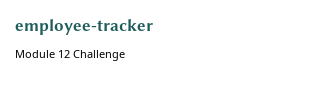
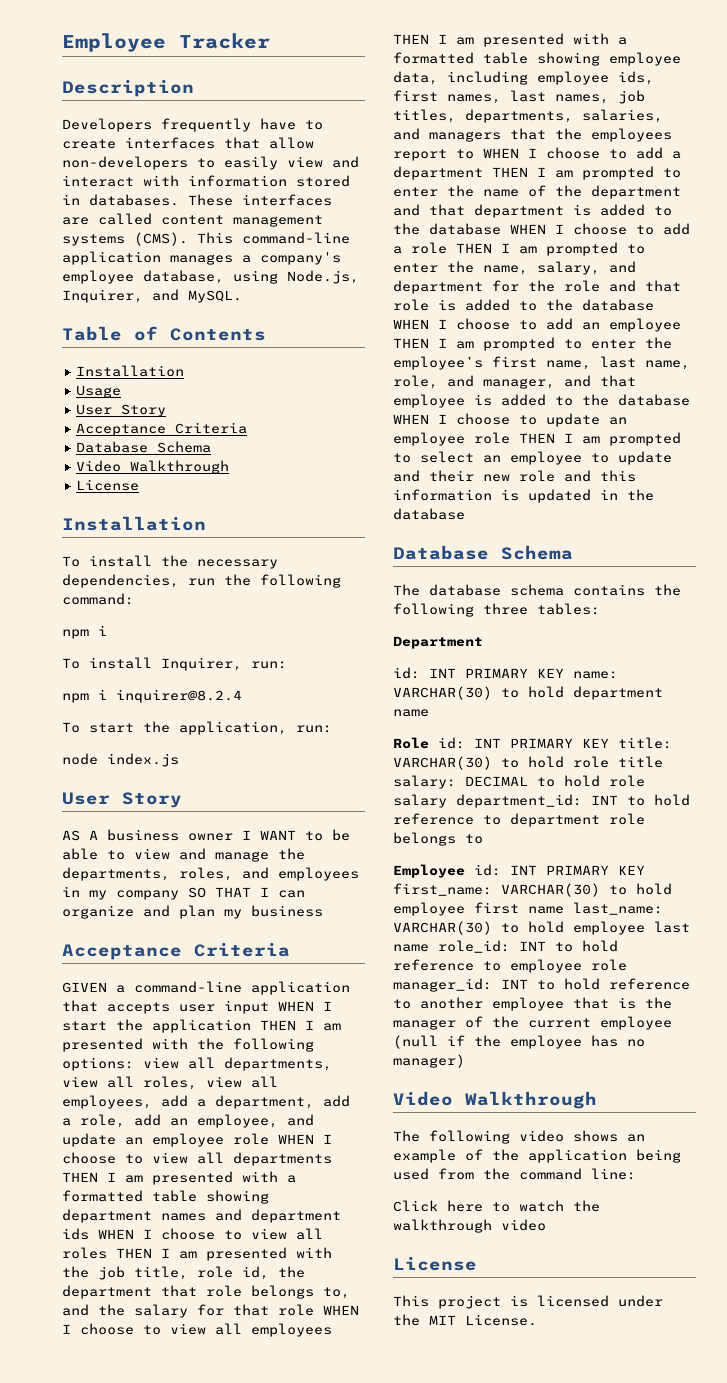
- employee-tracker
- Module 12 Challenge
+ Employee Tracker
+ Description
+ Developers frequently have to create interfaces that allow non-developers to easily view and interact with information stored in databases. These interfaces are called content management systems (CMS). This command-line application manages a company's employee database, using Node.js, Inquirer, and MySQL.
+ Table of Contents
+ Installation
+ Usage
+ User Story
+ Acceptance Criteria
+ Database Schema
+ Video Walkthrough
+ License
+ Installation
+ To install the necessary dependencies, run the following command:
+ npm i
+ To install Inquirer, run:
+ npm i inquirer@8.2.4
+ To start the application, run:
+ node index.js
+ User Story
+ AS A business owner I WANT to be able to view and manage the departments, roles, and employees in my company SO THAT I can organize and plan my business
+ Acceptance Criteria
+ GIVEN a command-line application that accepts user input WHEN I start the application THEN I am presented with the following options: view all departments, view all roles, view all employees, add a department, add a role, add an employee, and update an employee role WHEN I choose to view all departments THEN I am presented with a formatted table showing department names and department ids WHEN I choose to view all roles THEN I am presented with the job title, role id, the department that role belongs to, and the salary for that role WHEN I choose to view all employees THEN I am presented with a formatted table showing employee data, including employee ids, first names, last names, job titles, departments, salaries, and managers that the employees report to WHEN I choose to add a department THEN I am prompted to enter the name of the department and that department is added to the database WHEN I choose to add a role THEN I am prompted to enter the name, salary, and department for the role and that role is added to the database WHEN I choose to add an employee THEN I am prompted to enter the employee’s first name, last name, role, and manager, and that employee is added to the database WHEN I choose to update an employee role THEN I am prompted to select an employee to update and their new role and this information is updated in the database
+ Database Schema
+ The database schema contains the following three tables:
+ Department
+ id: INT PRIMARY KEY name: VARCHAR(30) to hold department name
+ Role id: INT PRIMARY KEY title: VARCHAR(30) to hold role title salary: DECIMAL to hold role salary department_id: INT to hold reference to department role belongs to
+ Employee id: INT PRIMARY KEY first_name: VARCHAR(30) to hold employee first name last_name: VARCHAR(30) to hold employee last name role_id: INT to hold reference to employee role manager_id: INT to hold reference to another employee that is the manager of the current employee (null if the employee has no manager)
+ Video Walkthrough
+ The following video shows an example of the application being used from the command line:
+ Click here to watch the walkthrough video
+ License
+ This project is licensed under the MIT License.

